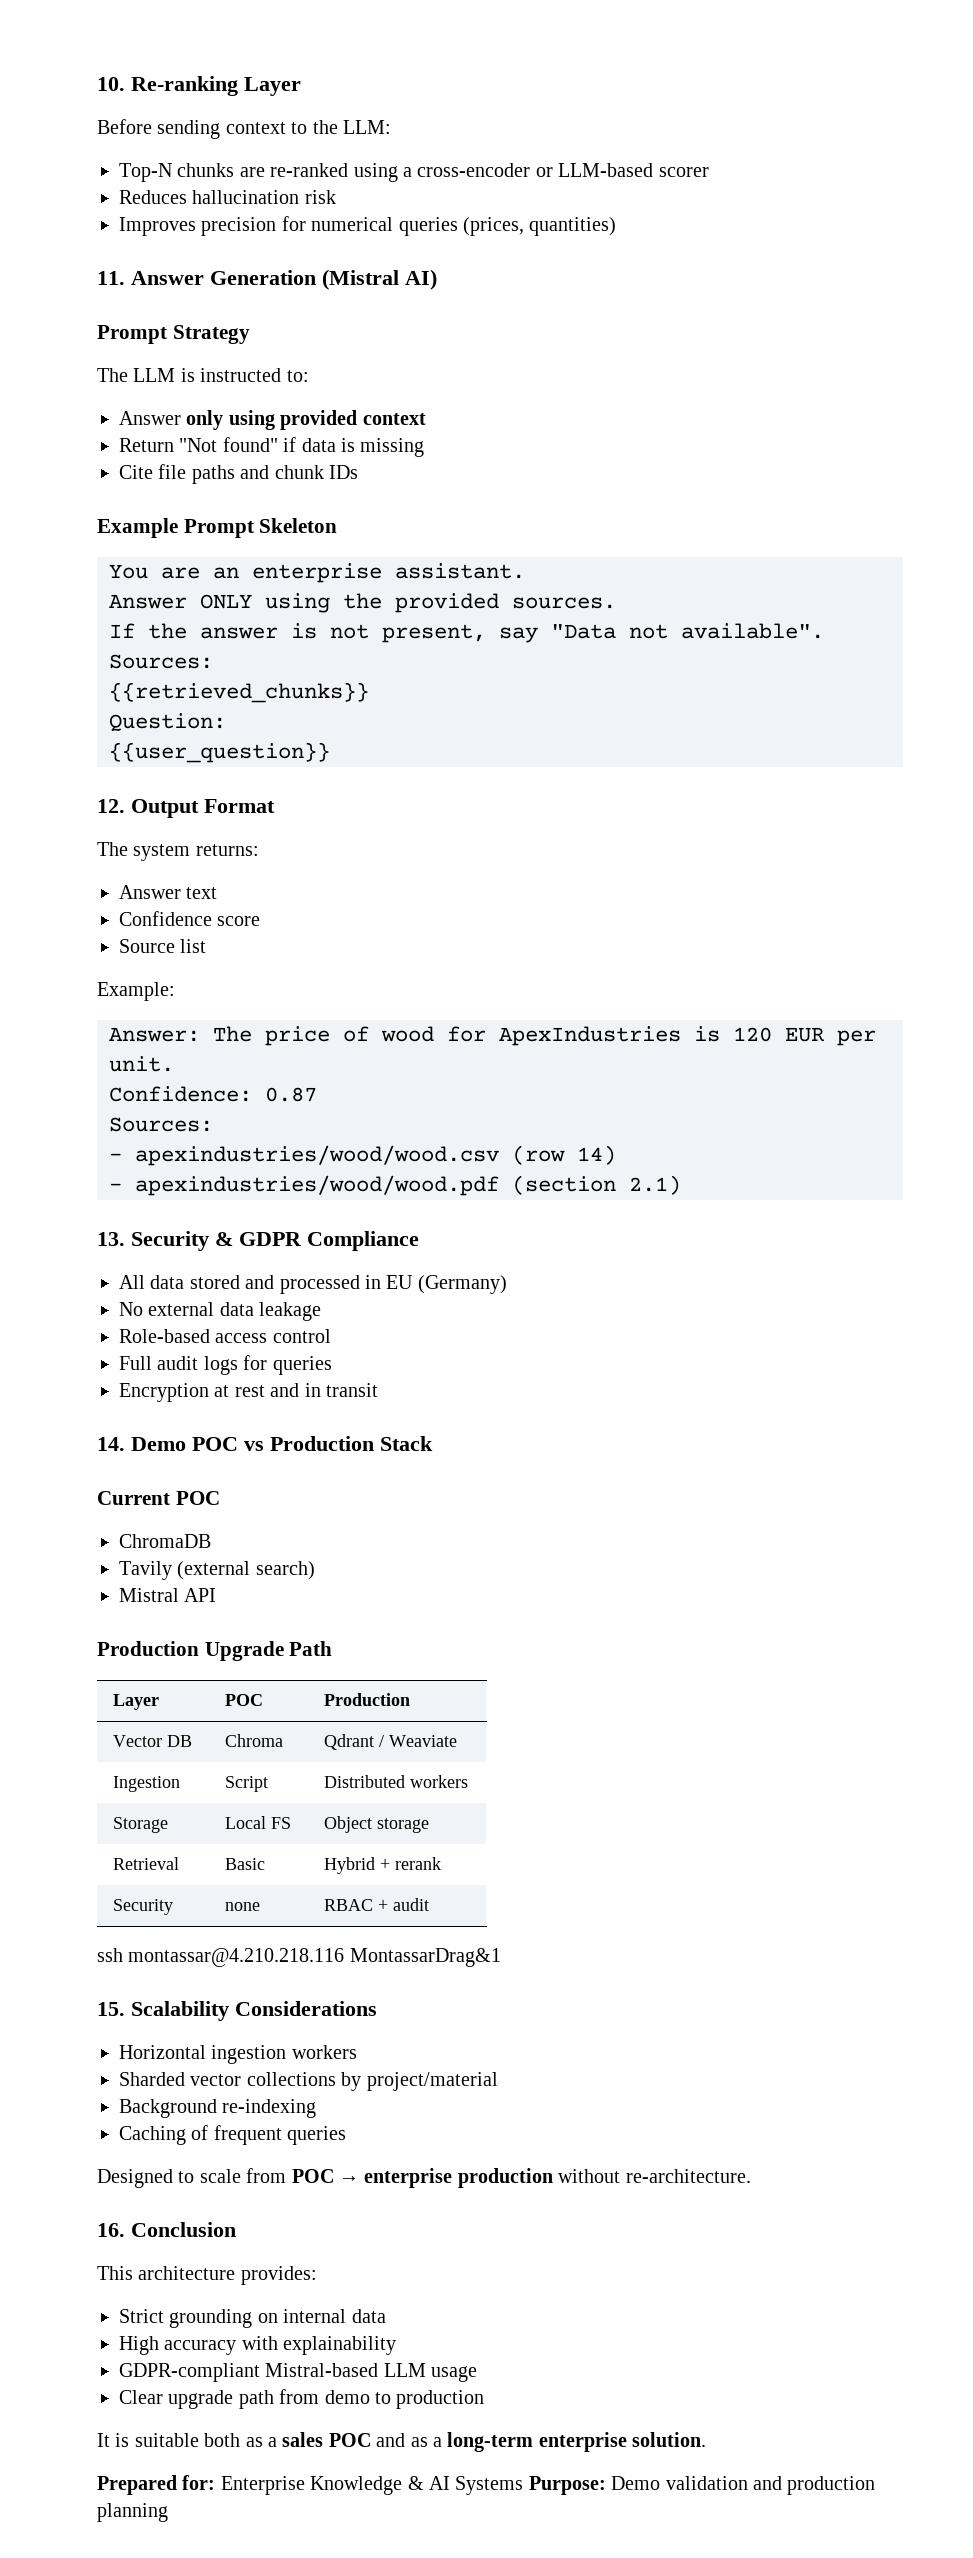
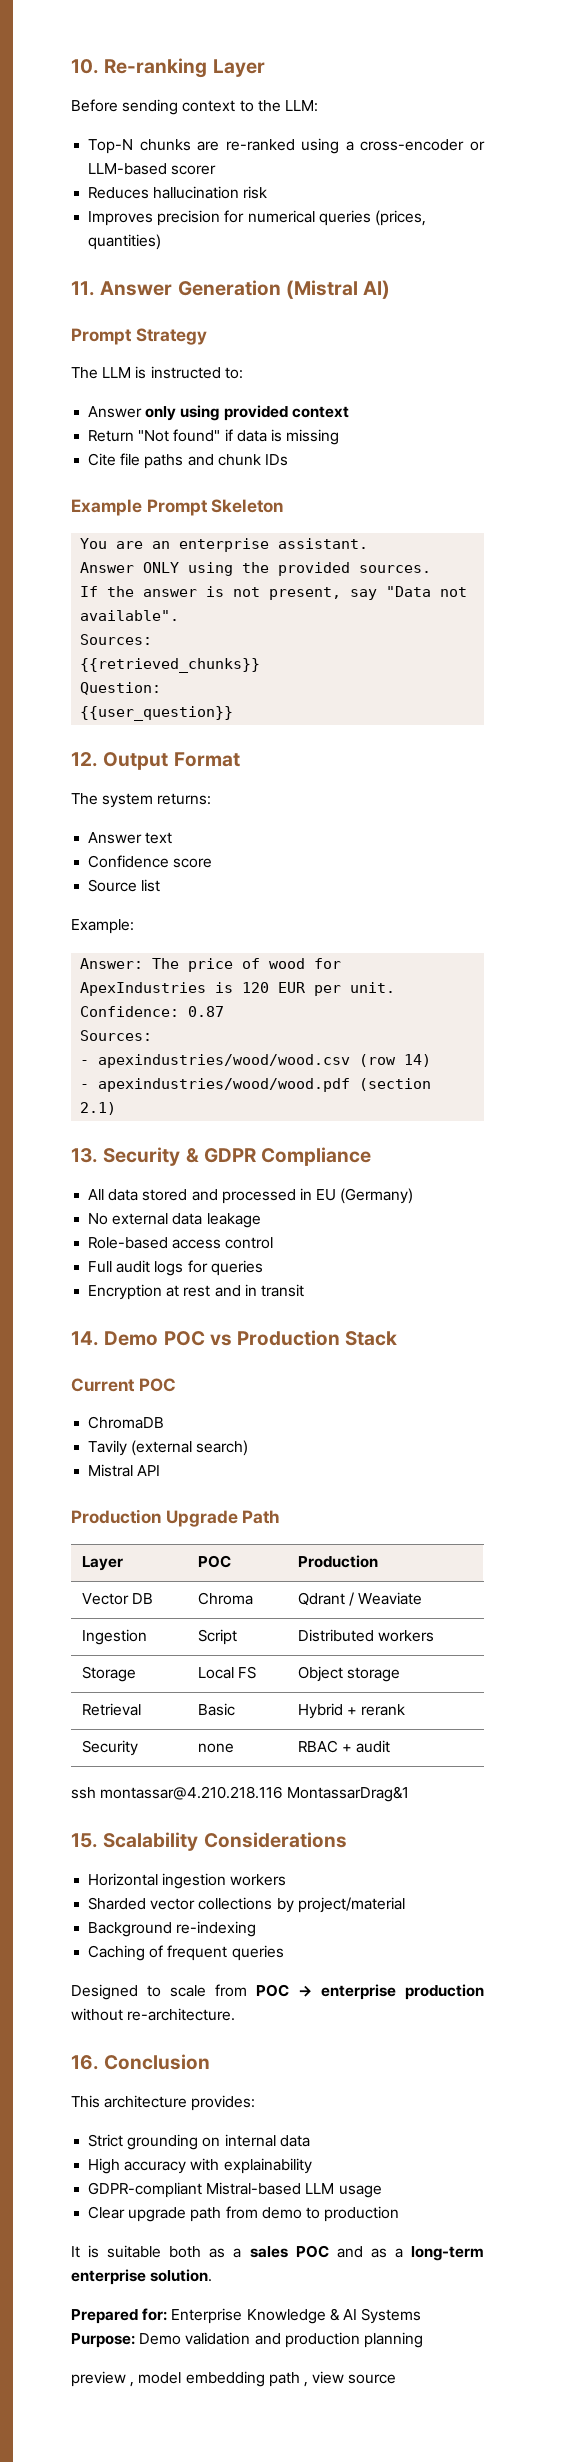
+ preview , model embedding path , view source

